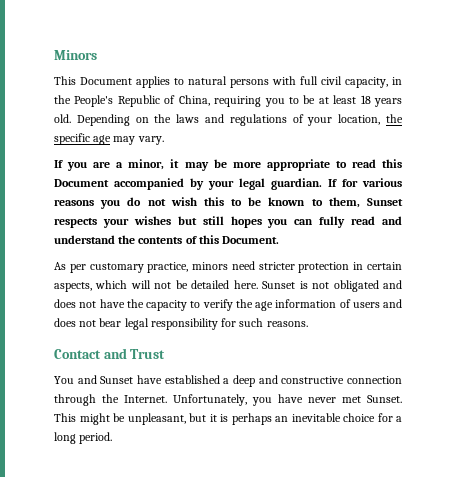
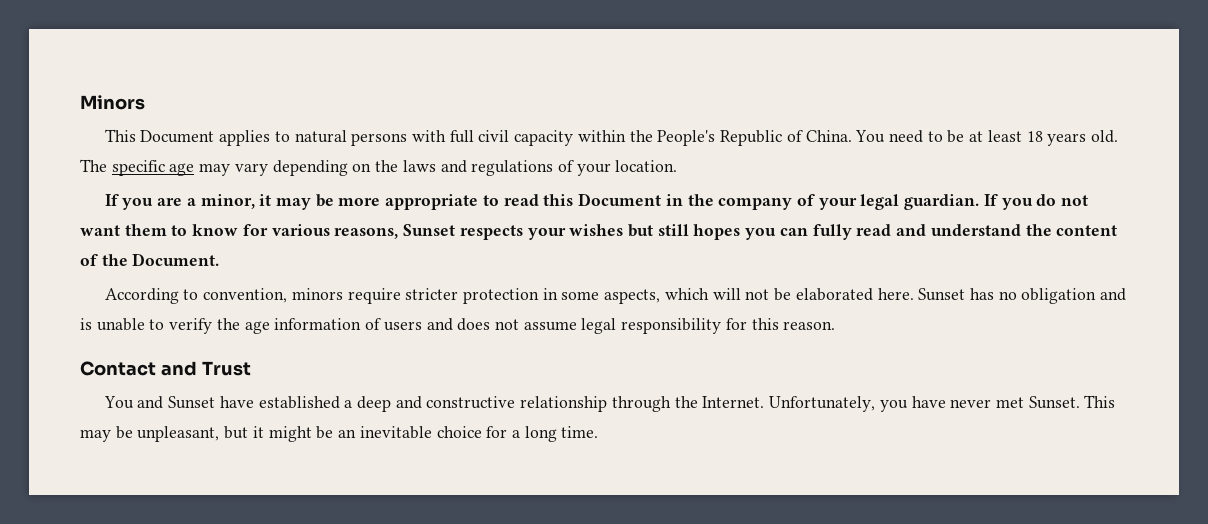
- This Document applies to natural persons with full civil capacity, in the People's Republic of China, requiring you to be at least 18 years old.
+ This Document applies to natural persons with full civil capacity within the People's Republic of China. You need to be at least 18 years old.
- Depending on the laws and regulations of your location, the specific age may vary.
+ The specific age may vary depending on the laws and regulations of your location.
- If you are a minor, it may be more appropriate to read this Document accompanied by your legal guardian. If for various reasons you do not wish this to be known to them, Sunset respects your wishes but still hopes you can fully read and understand the contents of this Document.
- As per customary practice, minors need stricter protection in certain aspects, which will not be detailed here.
+ If you are a minor, it may be more appropriate to read this Document in the company of your legal guardian. If you do not want them to know for various reasons, Sunset respects your wishes but still hopes you can fully read and understand the content of the Document.
+ According to convention, minors require stricter protection in some aspects, which will not be elaborated here.
- Sunset is not obligated and does not have the capacity to verify the age information of users and does not bear legal responsibility for such reasons.
+ Sunset has no obligation and is unable to verify the age information of users and does not assume legal responsibility for this reason.
- You and Sunset have established a deep and constructive connection through the Internet.
+ You and Sunset have established a deep and constructive relationship through the Internet.
- This might be unpleasant, but it is perhaps an inevitable choice for a long period.
+ This may be unpleasant, but it might be an inevitable choice for a long time.

